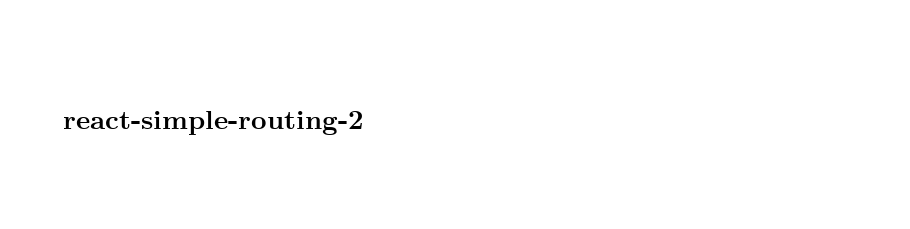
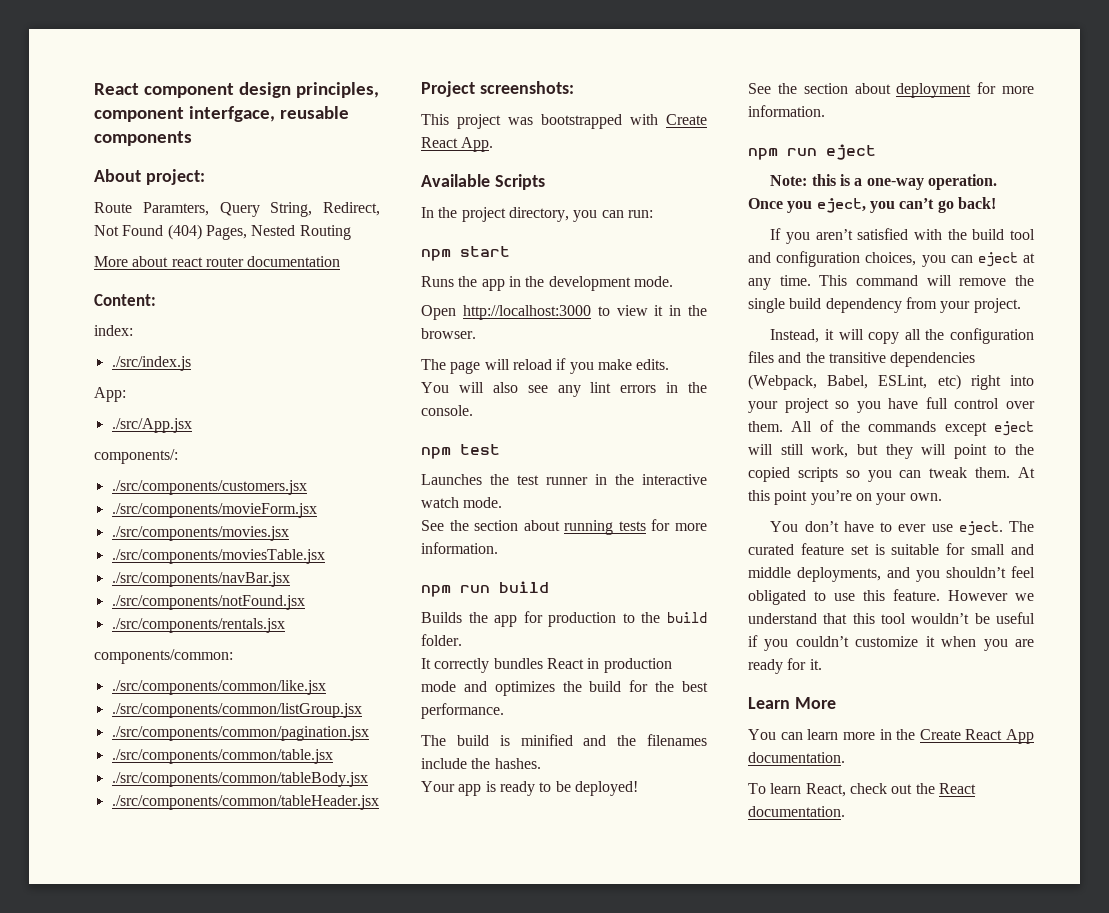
- react-simple-routing-2
+ React component design principles, component interfgace, reusable components
+ About project:
+ Route Paramters, Query String, Redirect, Not Found (404) Pages, Nested Routing
+ More about react router documentation
+ Content:
+ index:
+ ./src/index.js
+ App:
+ ./src/App.jsx
+ components/:
+ ./src/components/customers.jsx
+ ./src/components/movieForm.jsx
+ ./src/components/movies.jsx
+ ./src/components/moviesTable.jsx
+ ./src/components/navBar.jsx
+ ./src/components/notFound.jsx
+ ./src/components/rentals.jsx
+ components/common:
+ ./src/components/common/like.jsx
+ ./src/components/common/listGroup.jsx
+ ./src/components/common/pagination.jsx
+ ./src/components/common/table.jsx
+ ./src/components/common/tableBody.jsx
+ ./src/components/common/tableHeader.jsx
+ Project screenshots:
+ This project was bootstrapped with Create React App.
+ Available Scripts
+ In the project directory, you can run:
+ npm start
+ Runs the app in the development mode.
+ Open http://localhost:3000 to view it in the browser.
+ The page will reload if you make edits.
+ You will also see any lint errors in the console.
+ npm test
+ Launches the test runner in the interactive watch mode.
+ See the section about running tests for more information.
+ npm run build
+ Builds the app for production to the build folder.
+ It correctly bundles React in production mode and optimizes the build for the best performance.
+ The build is minified and the filenames include the hashes.
+ Your app is ready to be deployed!
+ See the section about deployment for more information.
+ npm run eject
+ Note: this is a one-way operation. Once you eject, you can’t go back!
+ If you aren’t satisfied with the build tool and configuration choices, you can eject at any time. This command will remove the single build dependency from your project.
+ Instead, it will copy all the configuration files and the transitive dependencies (Webpack, Babel, ESLint, etc) right into your project so you have full control over them. All of the commands except eject will still work, but they will point to the copied scripts so you can tweak them. At this point you’re on your own.
+ You don’t have to ever use eject. The curated feature set is suitable for small and middle deployments, and you shouldn’t feel obligated to use this feature. However we understand that this tool wouldn’t be useful if you couldn’t customize it when you are ready for it.
+ Learn More
+ You can learn more in the Create React App documentation.
+ To learn React, check out the React documentation.

